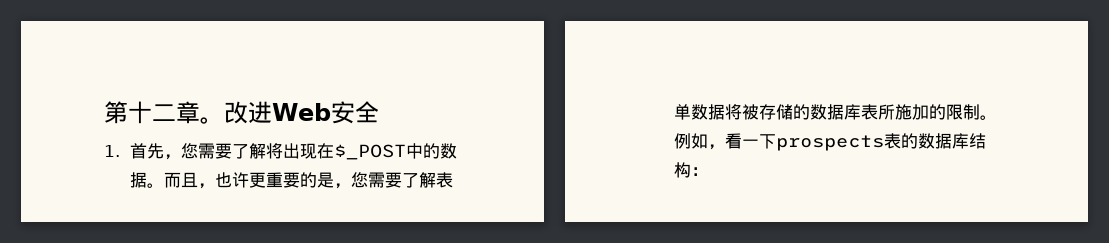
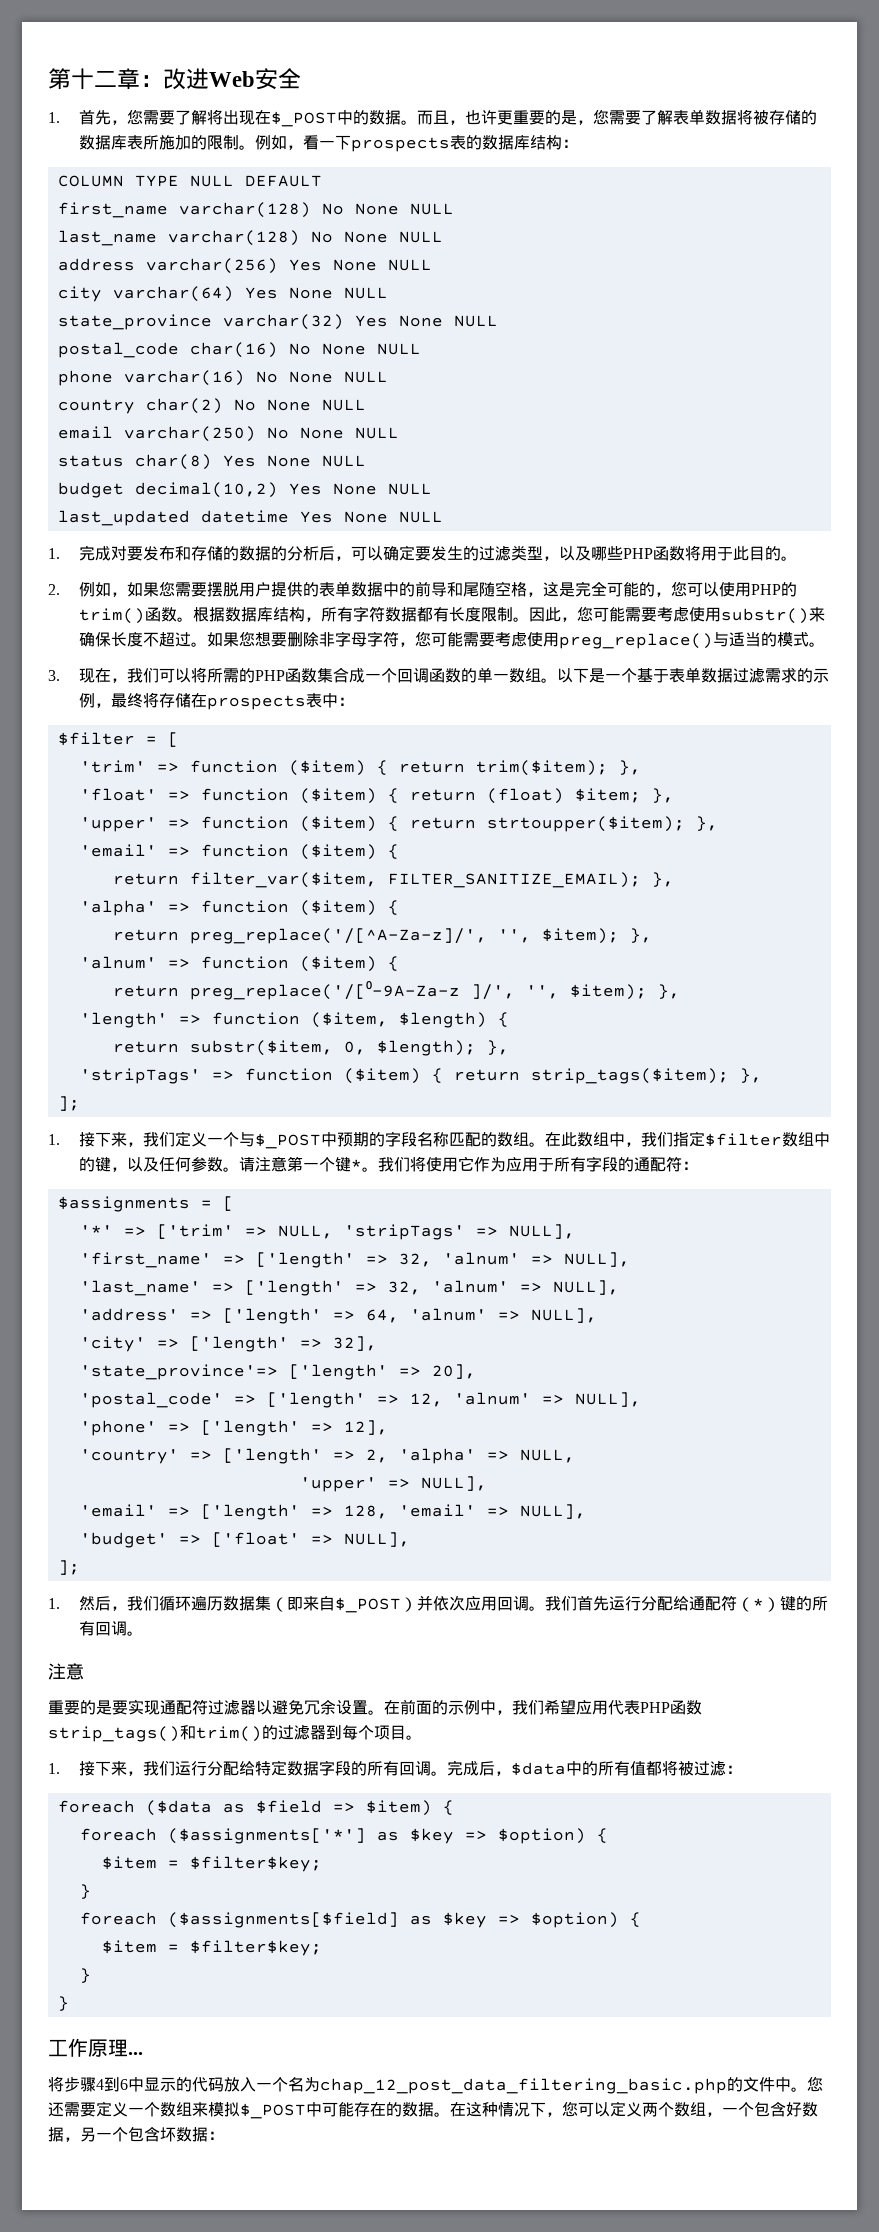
- 第十二章。改进Web安全
+ 第十二章：改进Web安全
+ COLUMN TYPE NULL DEFAULT
+ first_name varchar(128) No None NULL
+ last_name varchar(128) No None NULL
+ address varchar(256) Yes None NULL
+ city varchar(64) Yes None NULL
+ state_province varchar(32) Yes None NULL
+ postal_code char(16) No None NULL
+ phone varchar(16) No None NULL
+ country char(2) No None NULL
+ email varchar(250) No None NULL
+ status char(8) Yes None NULL
+ budget decimal(10,2) Yes None NULL
+ last_updated datetime Yes None NULL
+ 1.完成对要发布和存储的数据的分析后，可以确定要发生的过滤类型，以及哪些PHP函数将用于此目的。
+ 2.例如，如果您需要摆脱用户提供的表单数据中的前导和尾随空格，这是完全可能的，您可以使用PHP的trim()函数。根据数据库结构，所有字符数据都有长度限制。因此，您可能需要考虑使用substr()来确保长度不超过。如果您想要删除非字母字符，您可能需要考虑使用preg_replace()与适当的模式。
+ 3.现在，我们可以将所需的PHP函数集合成一个回调函数的单一数组。以下是一个基于表单数据过滤需求的示例，最终将存储在prospects表中：
+ $filter = [
+ 'trim' => function ($item) { return trim($item); },
+ 'float' => function ($item) { return (float) $item; },
+ 'upper' => function ($item) { return strtoupper($item); },
+ 'email' => function ($item) {
+ return filter_var($item, FILTER_SANITIZE_EMAIL); },
+ 'alpha' => function ($item) {
+ return preg_replace('/[^A-Za-z]/', '', $item); },
+ 'alnum' => function ($item) {
+ return preg_replace('/[⁰-9A-Za-z ]/', '', $item); },
+ 'length' => function ($item, $length) {
+ return substr($item, 0, $length); },
+ 'stripTags' => function ($item) { return strip_tags($item); },
+ ];
+ 1.接下来，我们定义一个与$_POST中预期的字段名称匹配的数组。在此数组中，我们指定$filter数组中的键，以及任何参数。请注意第一个键*。我们将使用它作为应用于所有字段的通配符：
+ $assignments = [
+ '*' => ['trim' => NULL, 'stripTags' => NULL],
+ 'first_name' => ['length' => 32, 'alnum' => NULL],
+ 'last_name' => ['length' => 32, 'alnum' => NULL],
+ 'address' => ['length' => 64, 'alnum' => NULL],
+ 'city' => ['length' => 32],
+ 'state_province'=> ['length' => 20],
+ 'postal_code' => ['length' => 12, 'alnum' => NULL],
+ 'phone' => ['length' => 12],
+ 'country' => ['length' => 2, 'alpha' => NULL,
+ 'upper' => NULL],
+ 'email' => ['length' => 128, 'email' => NULL],
+ 'budget' => ['float' => NULL],
+ ];
+ 1.然后，我们循环遍历数据集（即来自$_POST）并依次应用回调。我们首先运行分配给通配符（*）键的所有回调。
+ 注意
+ 重要的是要实现通配符过滤器以避免冗余设置。在前面的示例中，我们希望应用代表PHP函数strip_tags()和trim()的过滤器到每个项目。
+ 1.接下来，我们运行分配给特定数据字段的所有回调。完成后，$data中的所有值都将被过滤：
+ foreach ($data as $field => $item) {
+ foreach ($assignments['*'] as $key => $option) {
+ $item = $filter$key;
+ }
+ foreach ($assignments[$field] as $key => $option) {
+ $item = $filter$key;
+ }
+ }
+ 工作原理...
+ 将步骤4到6中显示的代码放入一个名为chap_12_post_data_filtering_basic.php的文件中。您还需要定义一个数组来模拟$_POST中可能存在的数据。在这种情况下，您可以定义两个数组，一个包含好数据，另一个包含坏数据：

